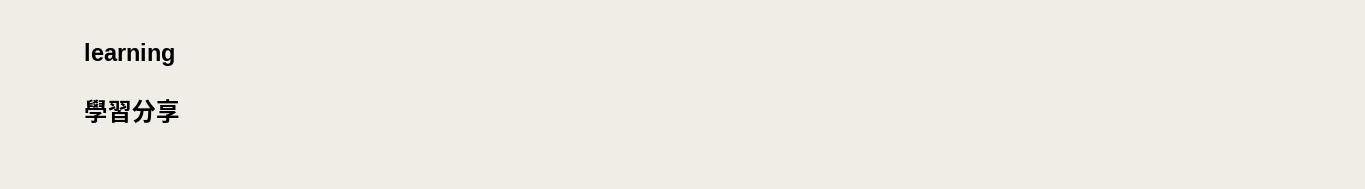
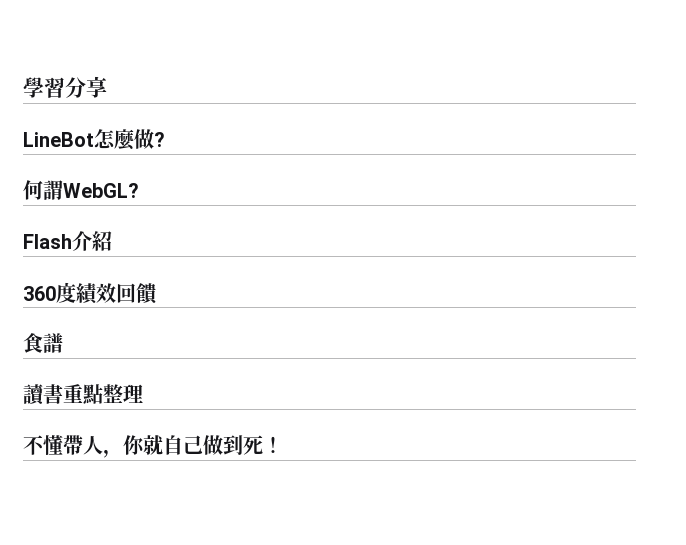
- learning
+ LineBot怎麼做?
+ 何謂WebGL?
+ Flash介紹
+ 360度績效回饋
+ 食譜
+ 讀書重點整理
+ 不懂帶人，你就自己做到死！

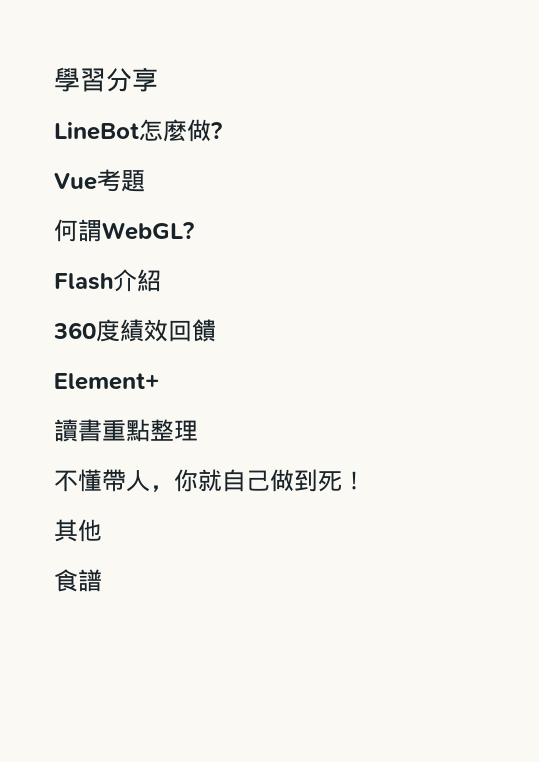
+ Vue考題
- 食譜
+ Element+
+ 其他
+ 食譜

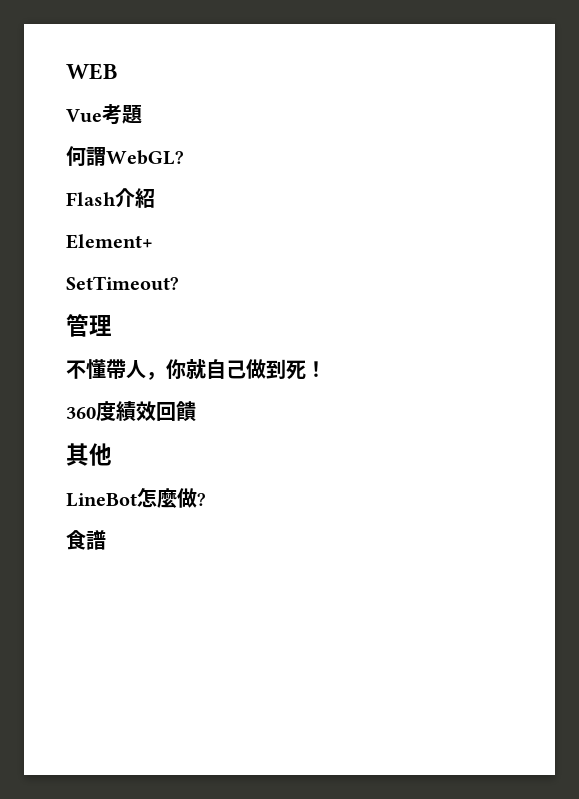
- 學習分享
- LineBot怎麼做?
+ WEB
- 360度績效回饋
- 讀書重點整理
+ SetTimeout?
+ 管理
+ 360度績效回饋
  其他
+ LineBot怎麼做?

